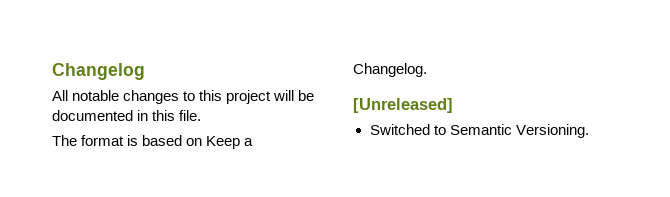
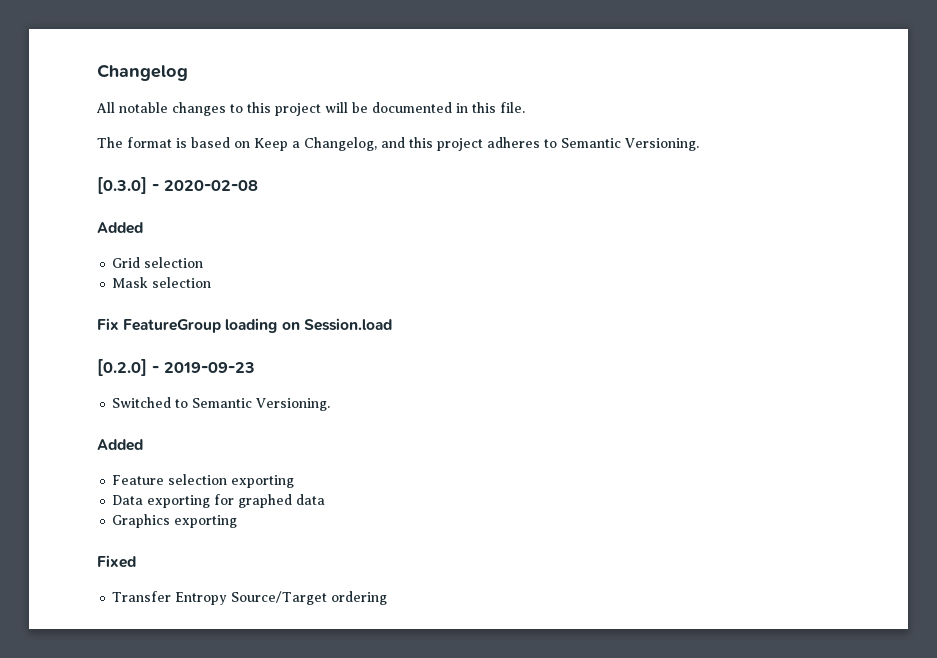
- The format is based on Keep a Changelog.
- [Unreleased]
+ The format is based on Keep a Changelog, and this project adheres to Semantic Versioning.
+ [0.3.0] - 2020-02-08
+ Added
+ Grid selection
+ Mask selection
+ Fix FeatureGroup loading on Session.load
+ [0.2.0] - 2019-09-23
  Switched to Semantic Versioning.
+ Added
+ Feature selection exporting
+ Data exporting for graphed data
+ Graphics exporting
+ Fixed
+ Transfer Entropy Source/Target ordering

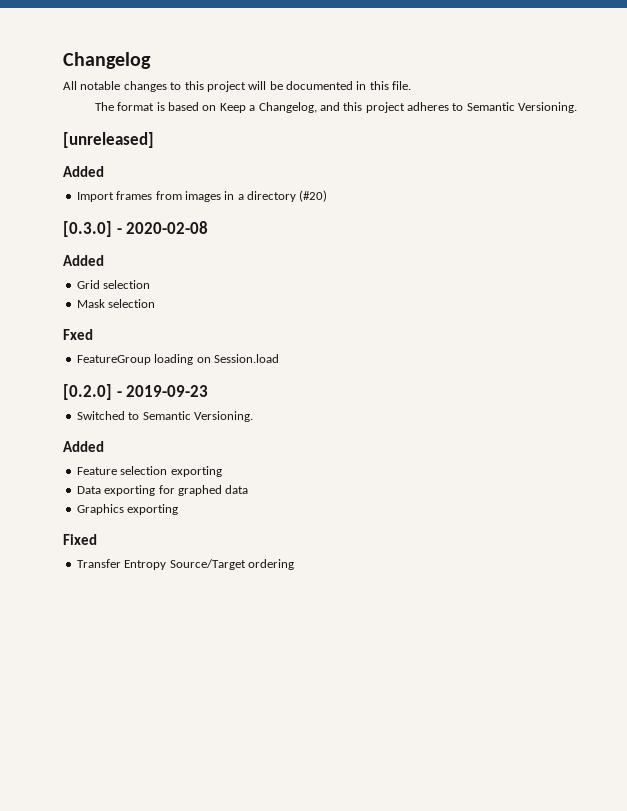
+ [unreleased]
+ Added
+ Import frames from images in a directory (#20)
- Fix FeatureGroup loading on Session.load
+ Fxed
+ FeatureGroup loading on Session.load

